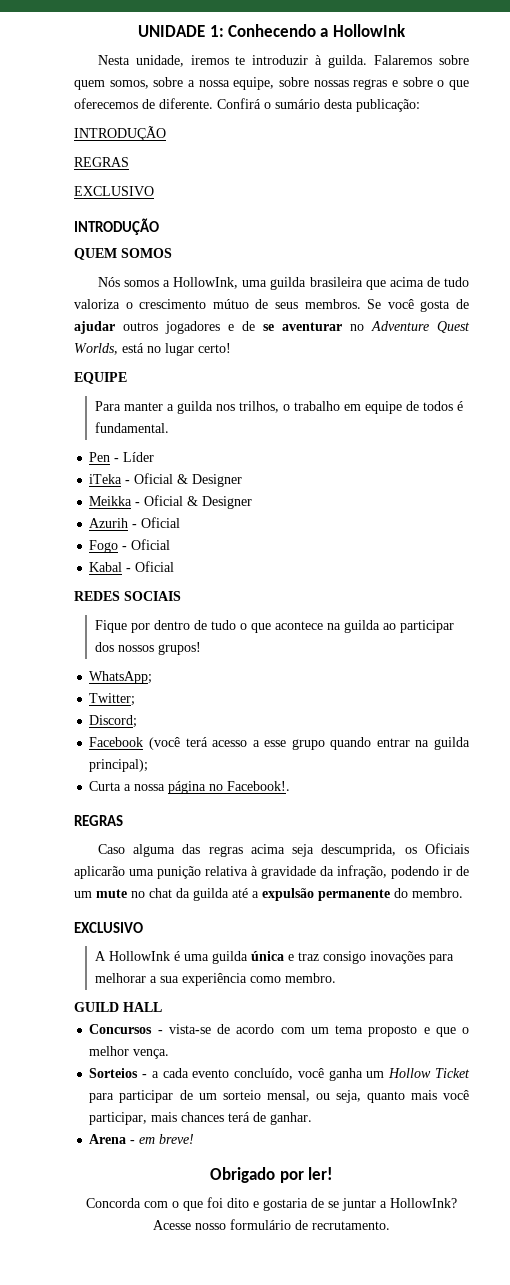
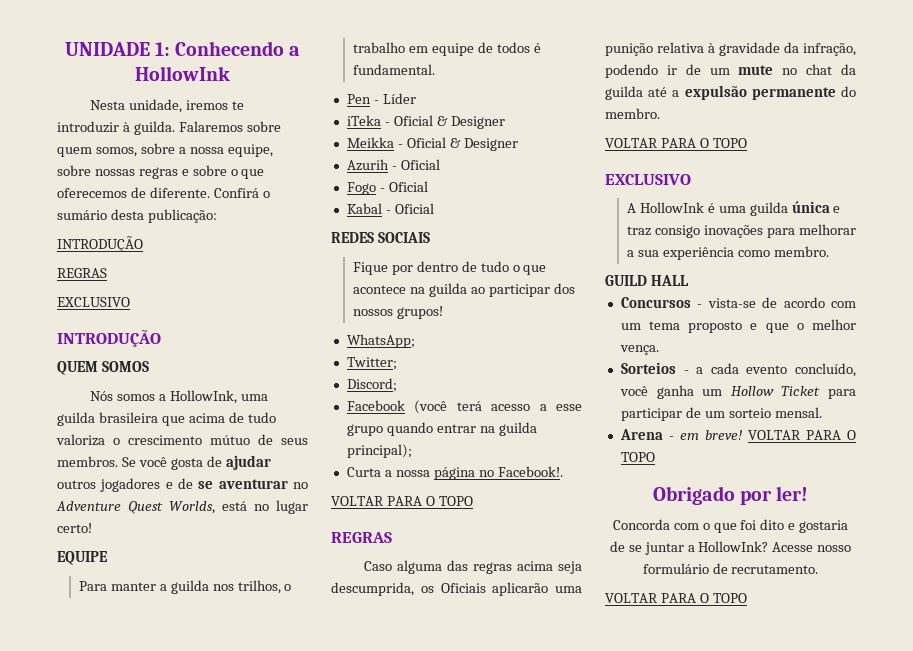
  Curta a nossa página no Facebook!.
+ VOLTAR PARA O TOPO
  Caso alguma das regras acima seja descumprida, os Oficiais aplicarão uma punição relativa à gravidade da infração, podendo ir de um mute no chat da guilda até a expulsão permanente do membro.
+ VOLTAR PARA O TOPO
- Sorteios - a cada evento concluído, você ganha um Hollow Ticket para participar de um sorteio mensal, ou seja, quanto mais você participar, mais chances terá de ganhar.
+ Sorteios - a cada evento concluído, você ganha um Hollow Ticket para participar de um sorteio mensal.
- Arena - em breve!
+ Arena - em breve! VOLTAR PARA O TOPO
  Acesse nosso formulário de recrutamento.
+ VOLTAR PARA O TOPO

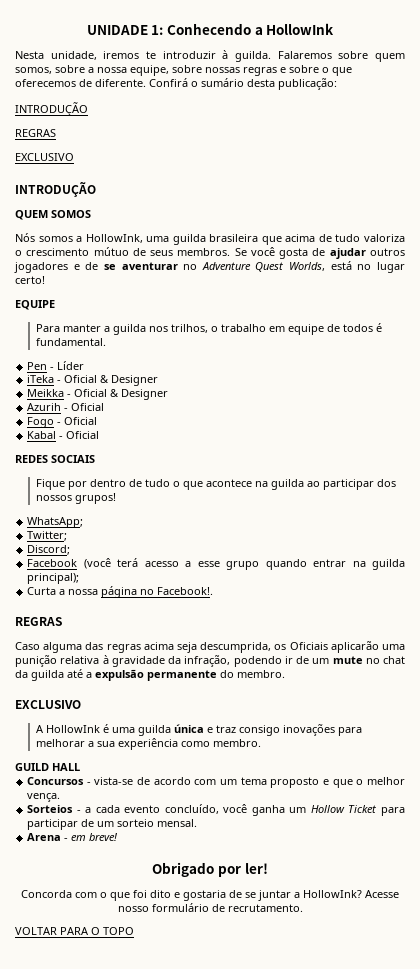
  Curta a nossa página no Facebook!.
- VOLTAR PARA O TOPO
  Caso alguma das regras acima seja descumprida, os Oficiais aplicarão uma punição relativa à gravidade da infração, podendo ir de um mute no chat da guilda até a expulsão permanente do membro.
- VOLTAR PARA O TOPO
- Arena - em breve! VOLTAR PARA O TOPO
+ Arena - em breve!

